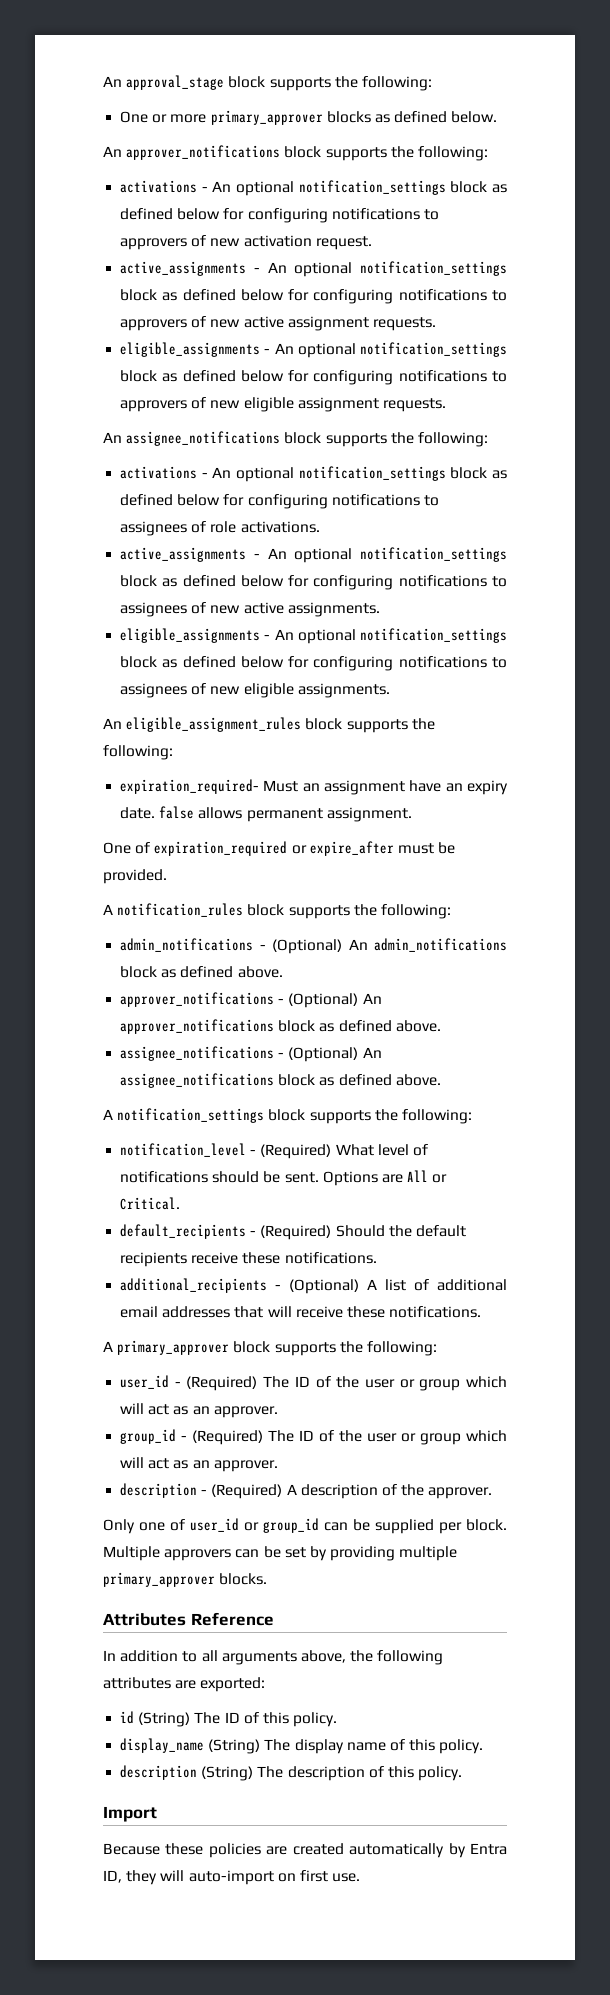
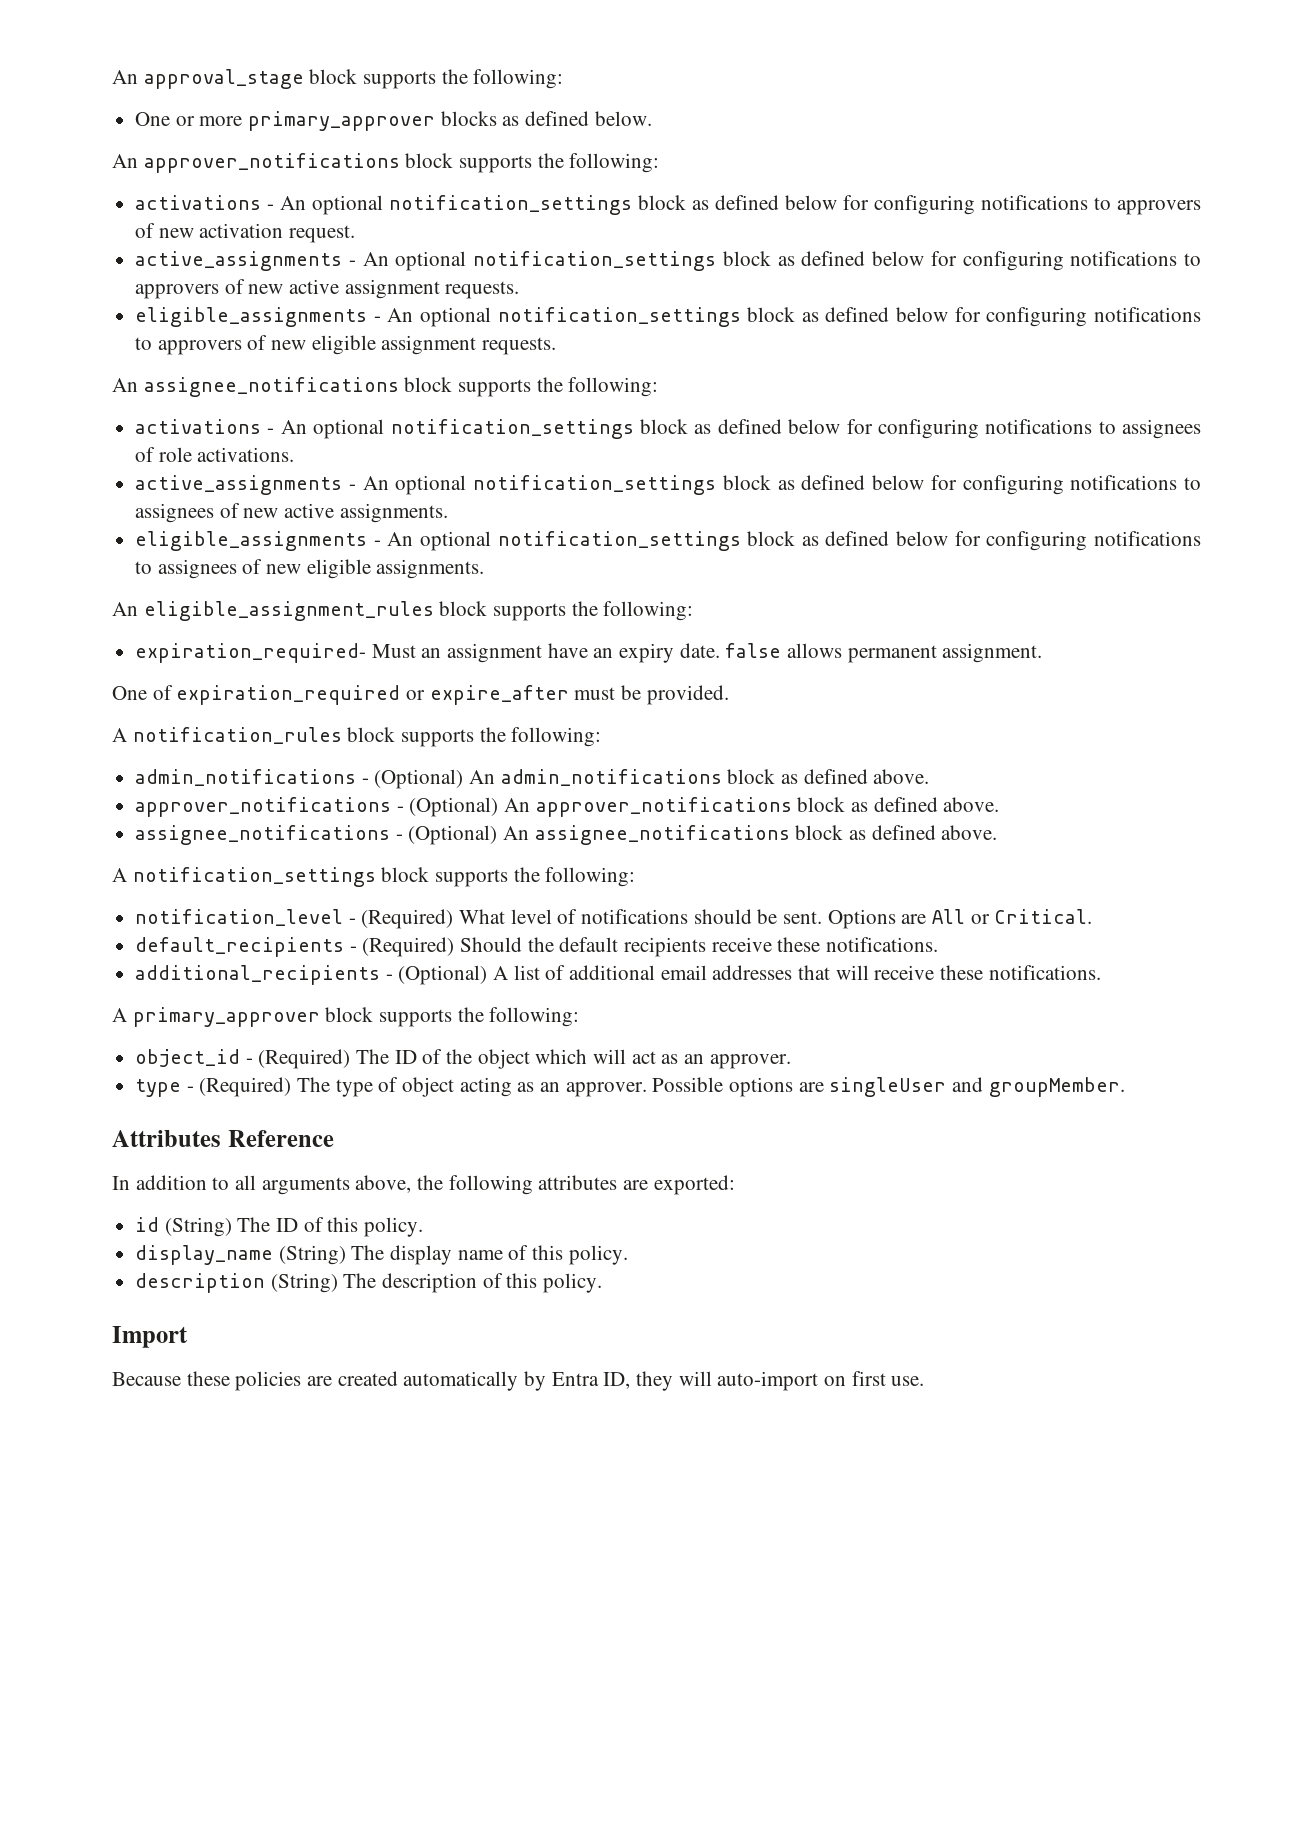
- user_id - (Required) The ID of the user or group which will act as an approver.
- group_id - (Required) The ID of the user or group which will act as an approver.
- description - (Required) A description of the approver.
- Only one of user_id or group_id can be supplied per block. Multiple approvers can be set by providing multiple primary_approver blocks.
+ object_id - (Required) The ID of the object which will act as an approver.
+ type - (Required) The type of object acting as an approver. Possible options are singleUser and groupMember.

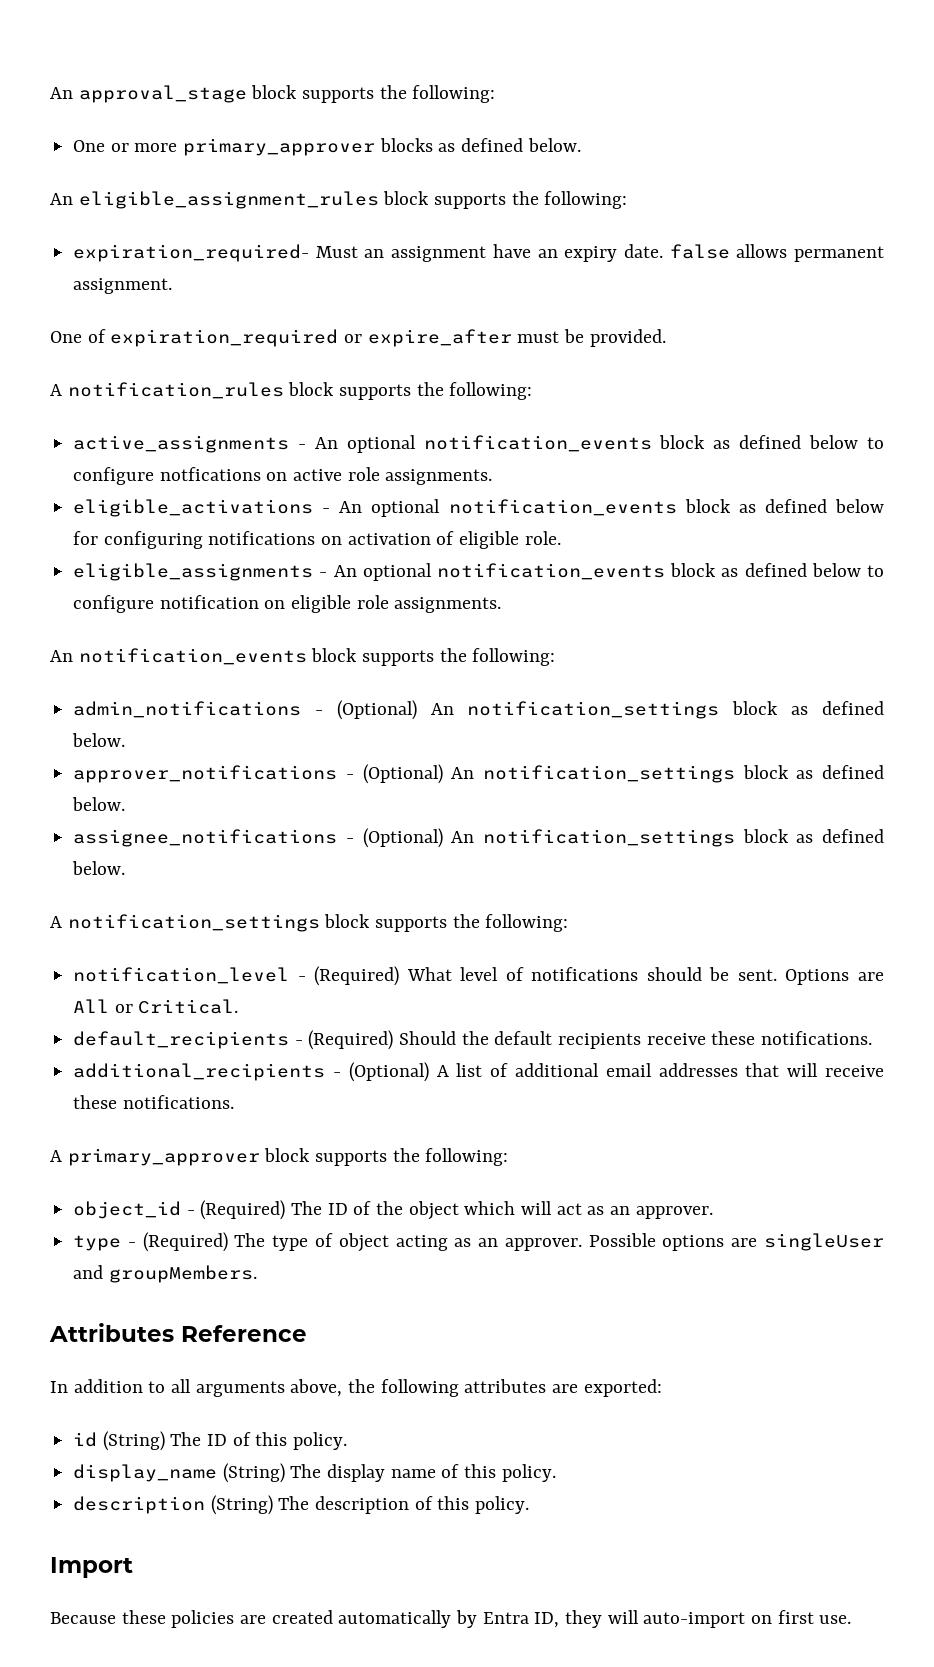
- An approver_notifications block supports the following:
- activations - An optional notification_settings block as defined below for configuring notifications to approvers of new activation request.
- active_assignments - An optional notification_settings block as defined below for configuring notifications to approvers of new active assignment requests.
- eligible_assignments - An optional notification_settings block as defined below for configuring notifications to approvers of new eligible assignment requests.
- An assignee_notifications block supports the following:
- activations - An optional notification_settings block as defined below for configuring notifications to assignees of role activations.
- active_assignments - An optional notification_settings block as defined below for configuring notifications to assignees of new active assignments.
- eligible_assignments - An optional notification_settings block as defined below for configuring notifications to assignees of new eligible assignments.
+ active_assignments - An optional notification_events block as defined below to configure notfications on active role assignments.
+ eligible_activations - An optional notification_events block as defined below for configuring notifications on activation of eligible role.
+ eligible_assignments - An optional notification_events block as defined below to configure notification on eligible role assignments.
+ An notification_events block supports the following:
- admin_notifications - (Optional) An admin_notifications block as defined above.
+ admin_notifications - (Optional) An notification_settings block as defined below.
- approver_notifications - (Optional) An approver_notifications block as defined above.
+ approver_notifications - (Optional) An notification_settings block as defined below.
- assignee_notifications - (Optional) An assignee_notifications block as defined above.
+ assignee_notifications - (Optional) An notification_settings block as defined below.
- Possible options are singleUser and groupMember.
+ Possible options are singleUser and groupMembers.

